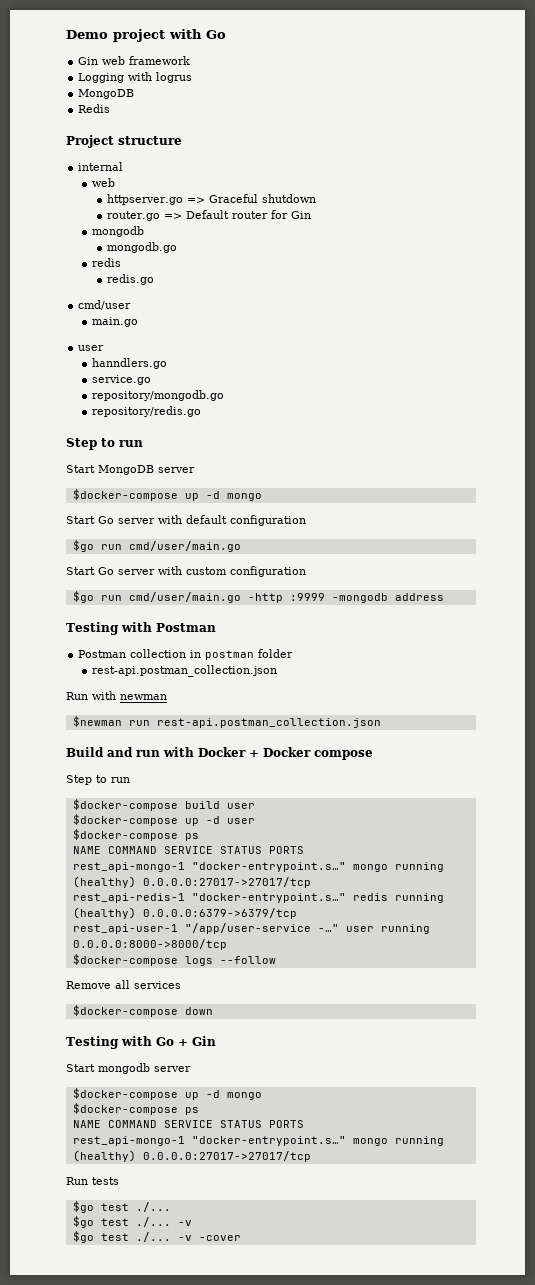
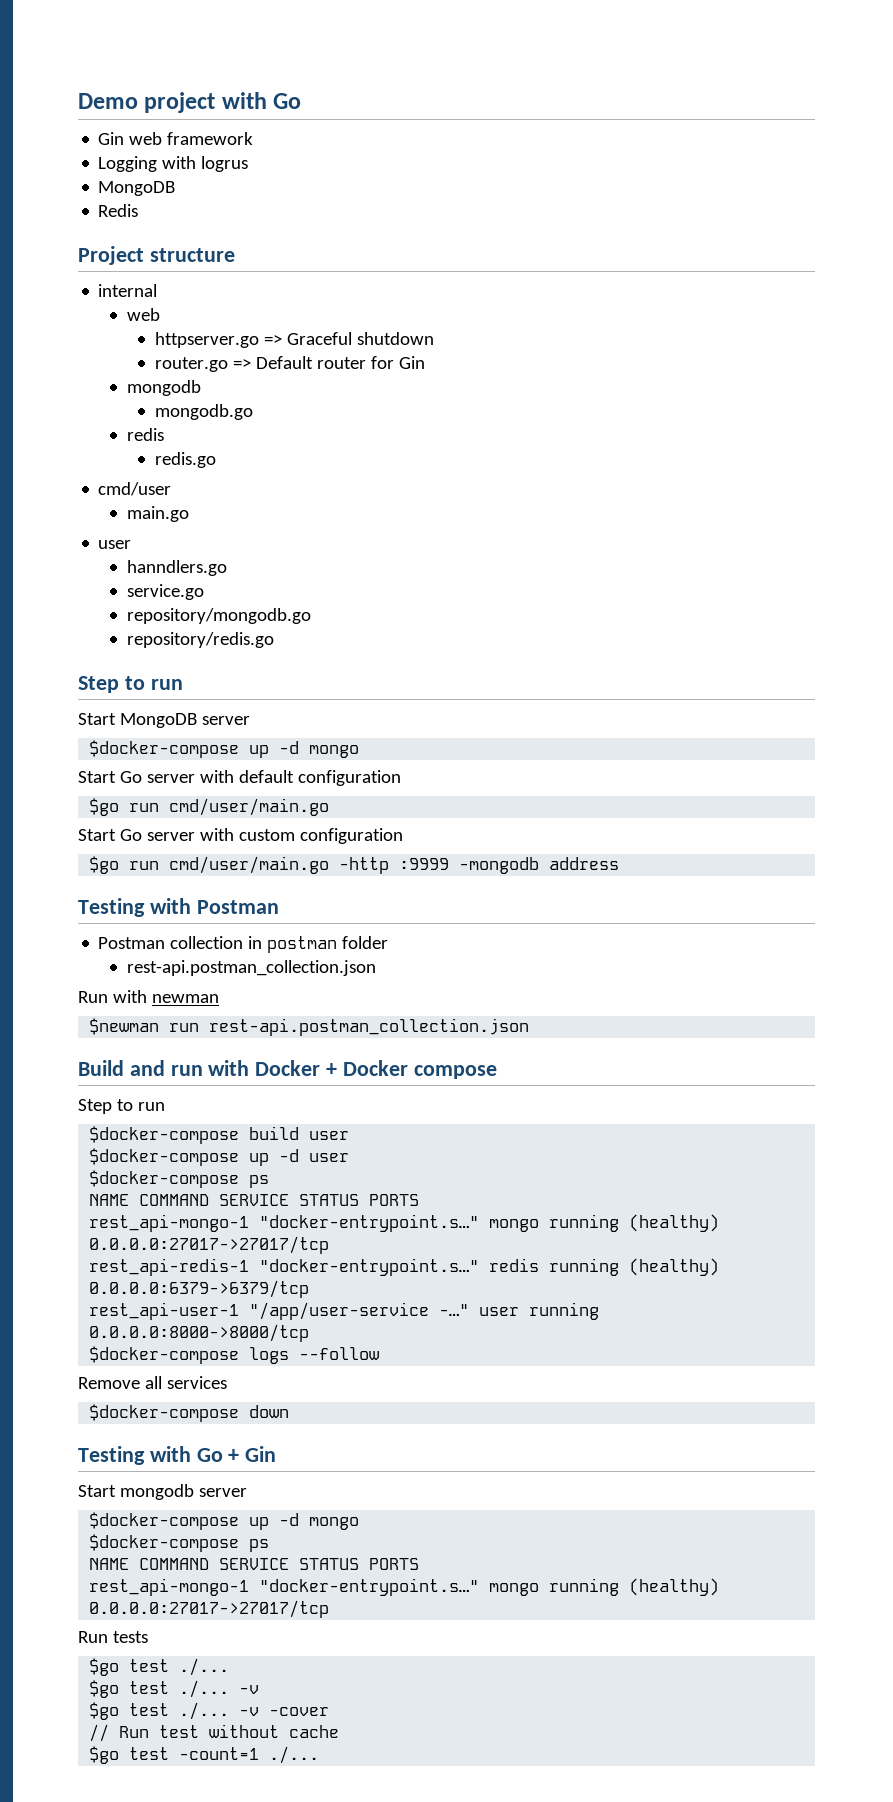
+ // Run test without cache
+ $go test -count=1 ./...

